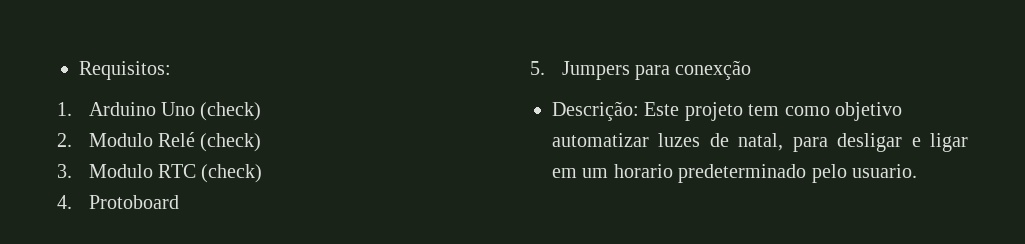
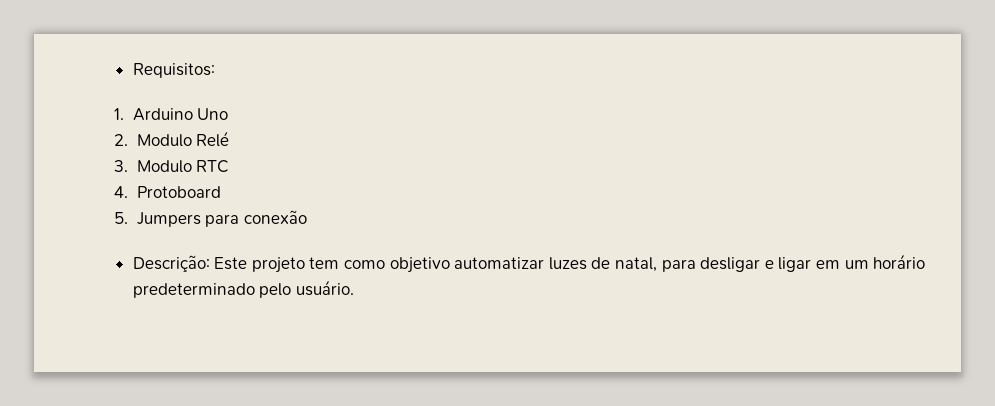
- 1. Arduino Uno (check)
+ 1. Arduino Uno
- 2. Modulo Relé (check)
+ 2. Modulo Relé
- 3. Modulo RTC (check)
+ 3. Modulo RTC
- 5. Jumpers para conexção
+ 5. Jumpers para conexão
- Descrição: Este projeto tem como objetivo automatizar luzes de natal, para desligar e ligar em um horario predeterminado pelo usuario.
+ Descrição: Este projeto tem como objetivo automatizar luzes de natal, para desligar e ligar em um horário predeterminado pelo usuário.

